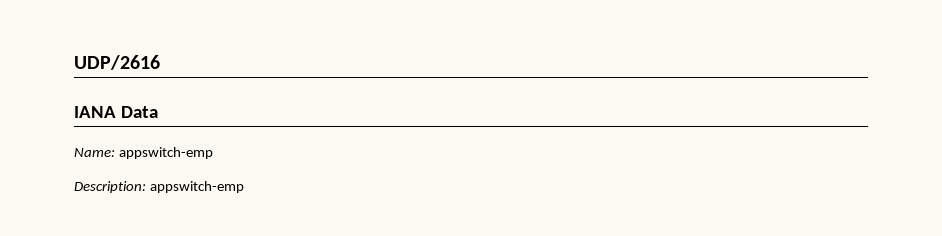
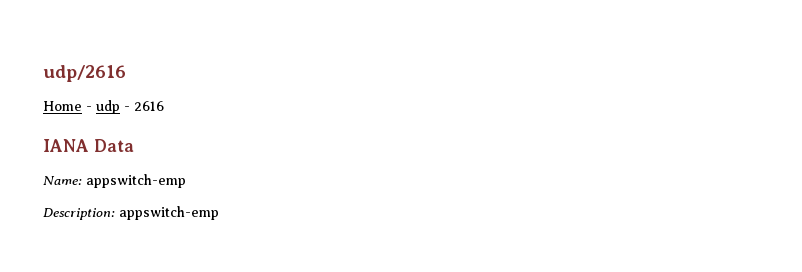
- UDP/2616
+ udp/2616
+ Home - udp - 2616

